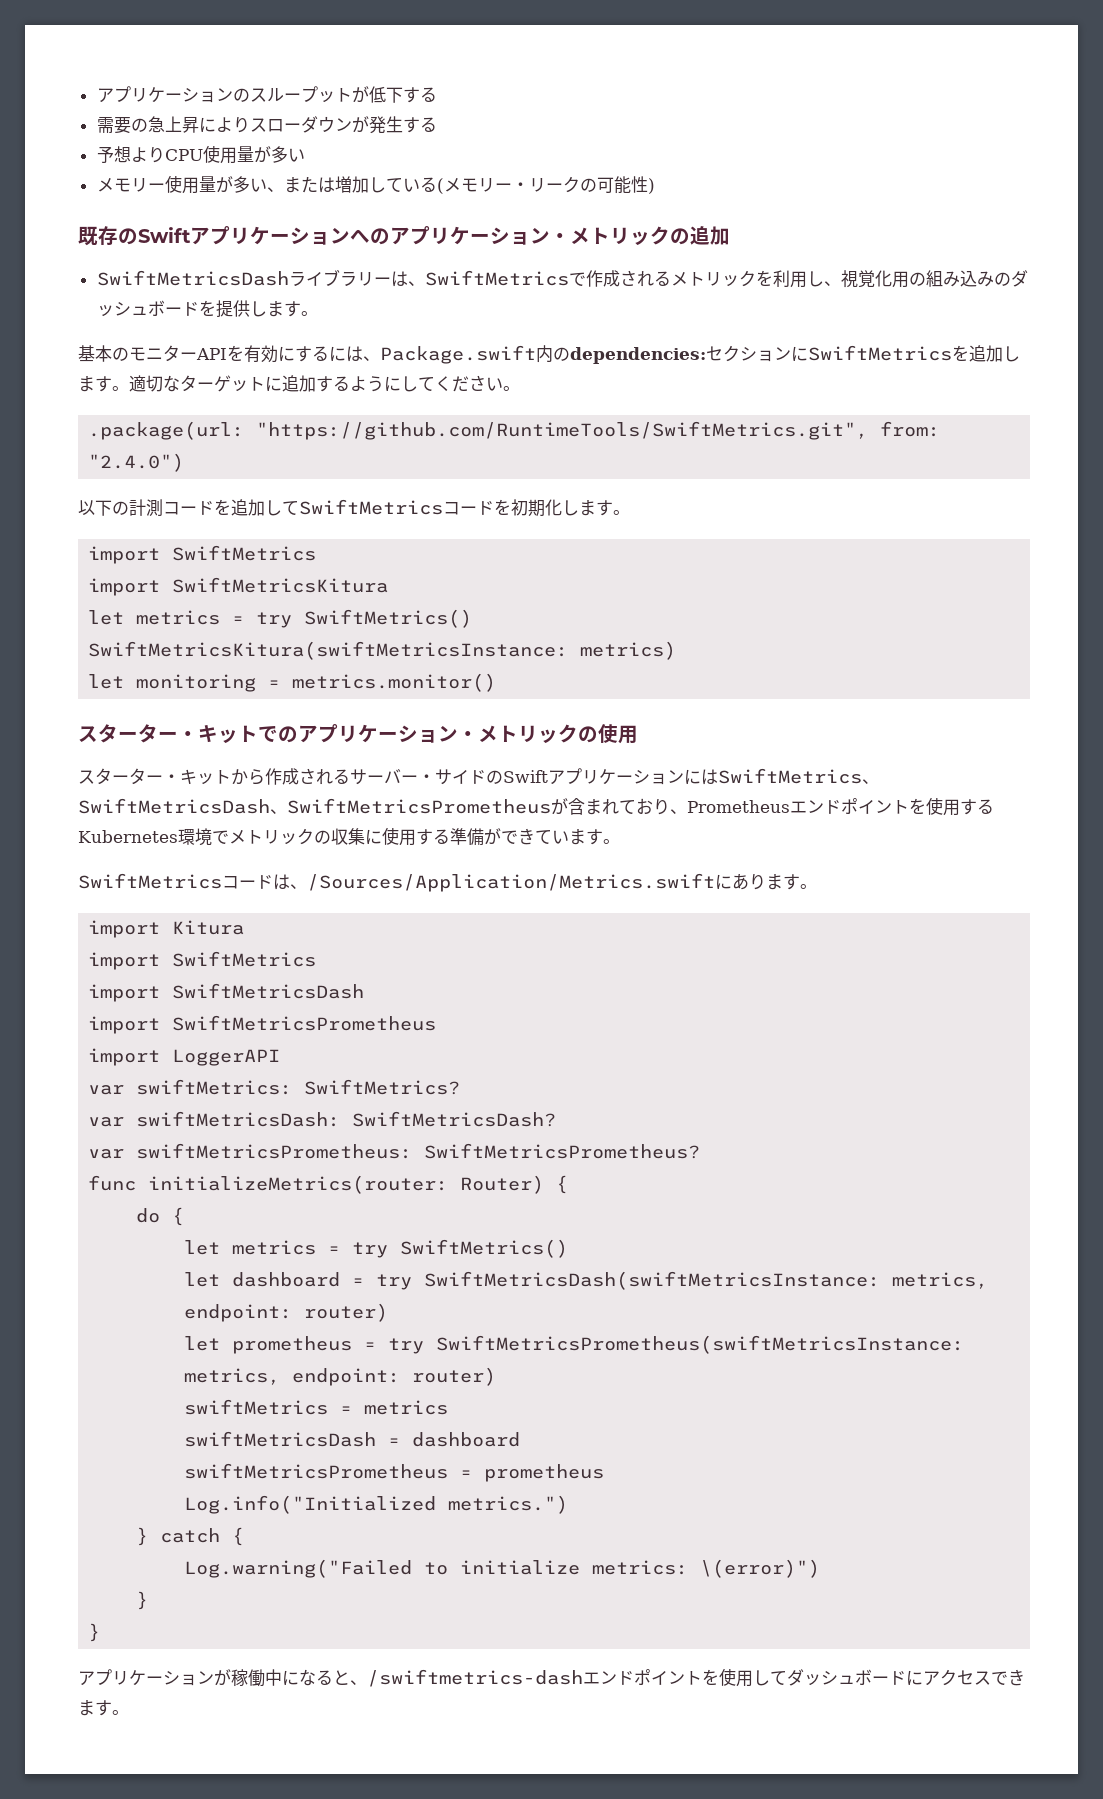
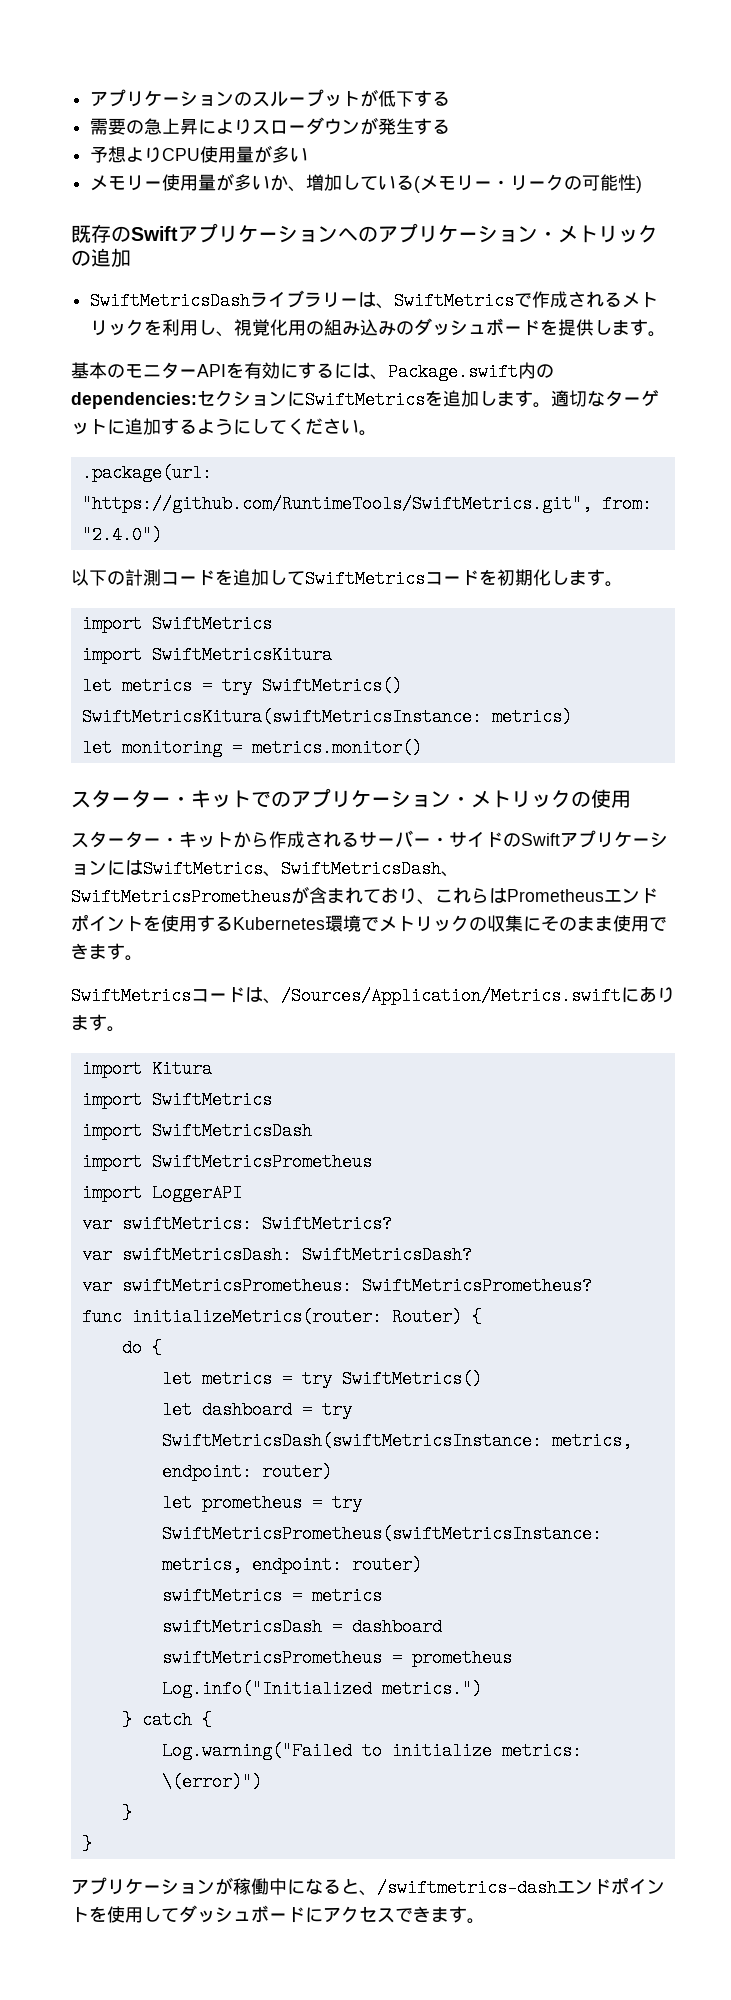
- メモリー使用量が多い、または増加している(メモリー・リークの可能性)
+ メモリー使用量が多いか、増加している(メモリー・リークの可能性)
- スターター・キットから作成されるサーバー・サイドのSwiftアプリケーションにはSwiftMetrics、SwiftMetricsDash、SwiftMetricsPrometheusが含まれており、Prometheusエンドポイントを使用するKubernetes環境でメトリックの収集に使用する準備ができています。
+ スターター・キットから作成されるサーバー・サイドのSwiftアプリケーションにはSwiftMetrics、SwiftMetricsDash、SwiftMetricsPrometheusが含まれており、これらはPrometheusエンドポイントを使用するKubernetes環境でメトリックの収集にそのまま使用できます。

